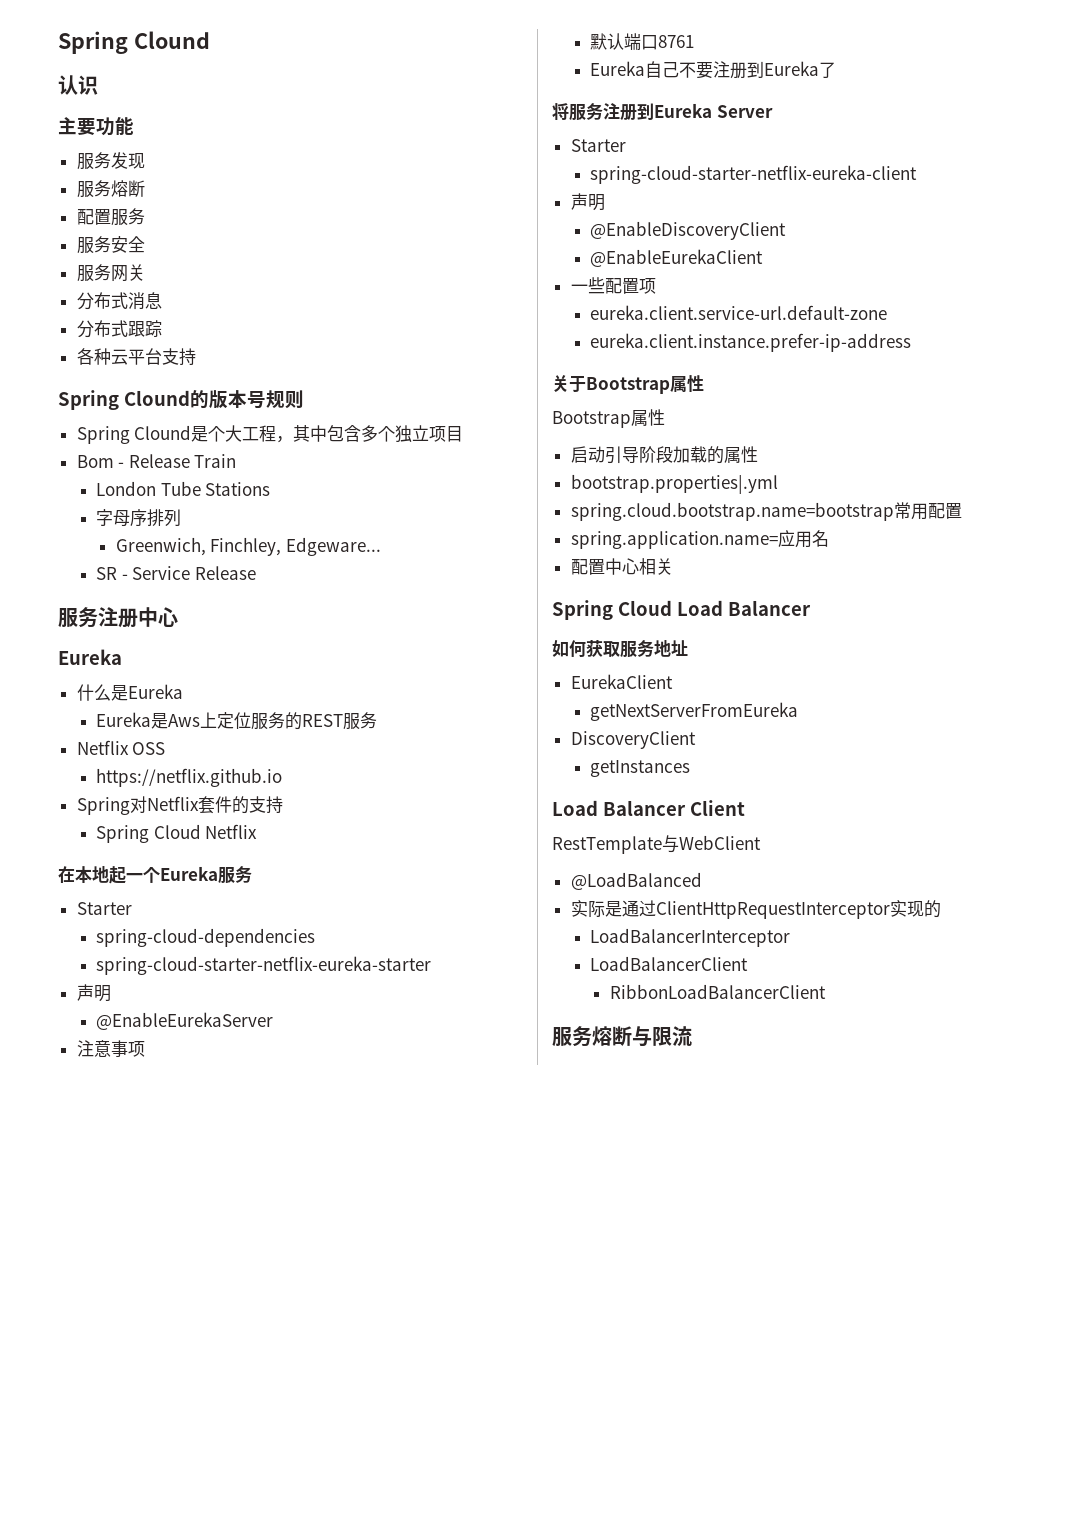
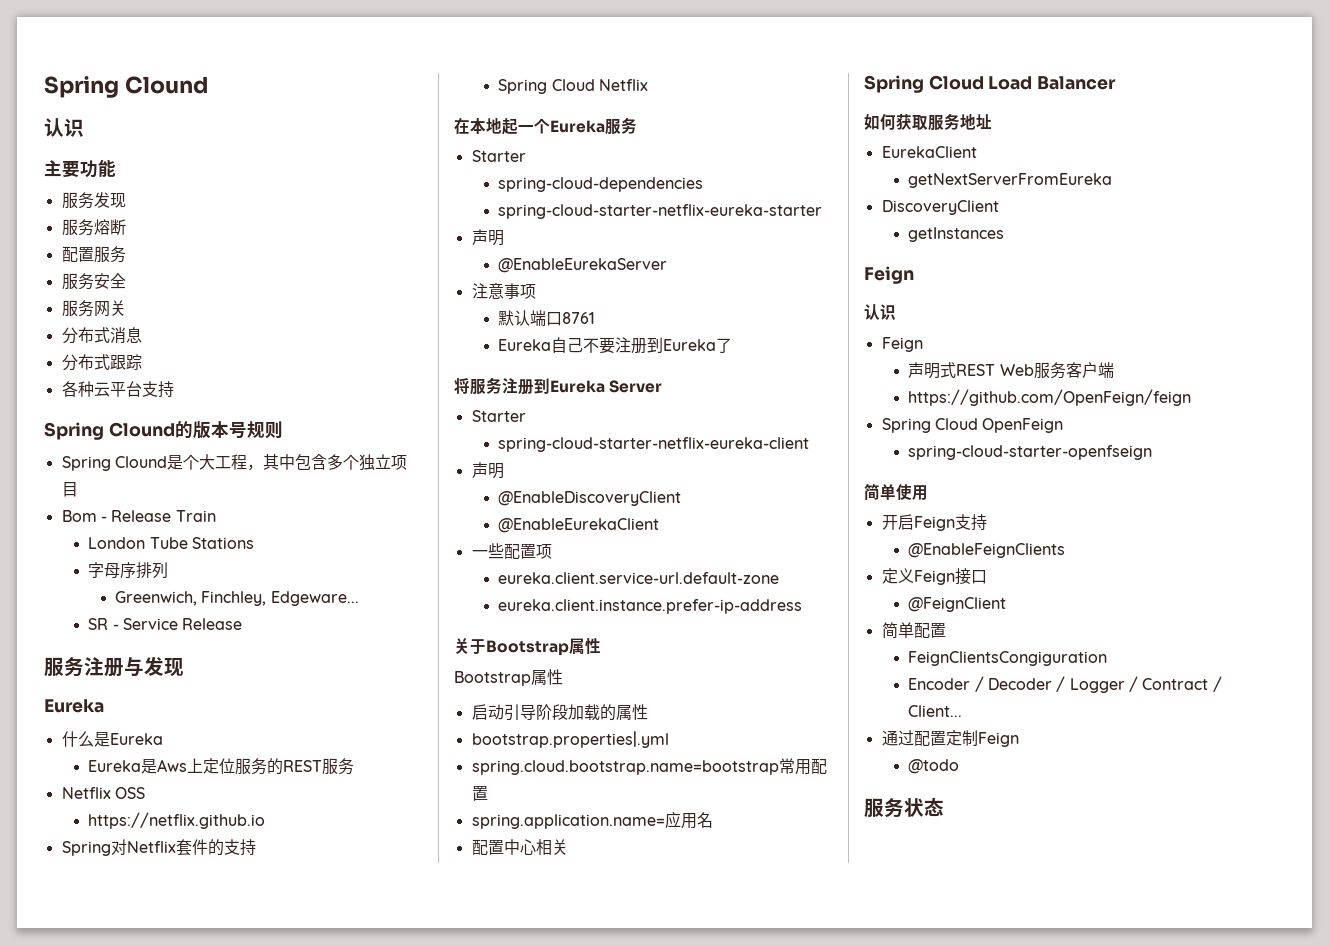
- 服务注册中心
+ 服务注册与发现
  getInstances
- Load Balancer Client
- RestTemplate与WebClient
- @LoadBalanced
- 实际是通过ClientHttpRequestInterceptor实现的
- LoadBalancerInterceptor
- LoadBalancerClient
- RibbonLoadBalancerClient
- 服务熔断与限流
+ Feign
+ 认识
+ Feign
+ 声明式REST Web服务客户端
+ https://github.com/OpenFeign/feign
+ Spring Cloud OpenFeign
+ spring-cloud-starter-openfseign
+ 简单使用
+ 开启Feign支持
+ @EnableFeignClients
+ 定义Feign接口
+ @FeignClient
+ 简单配置
+ FeignClientsCongiguration
+ Encoder / Decoder / Logger / Contract / Client...
+ 通过配置定制Feign
+ @todo
+ 服务状态

